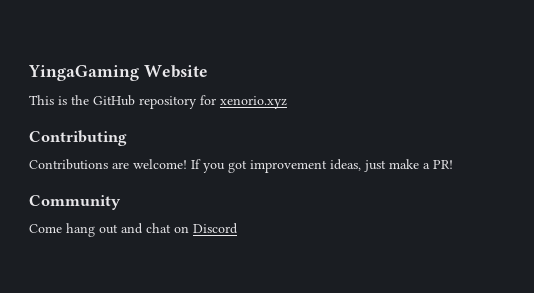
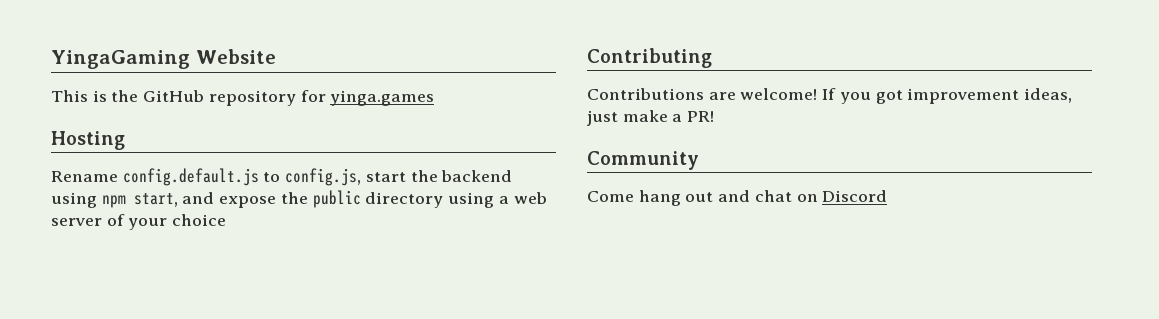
- This is the GitHub repository for xenorio.xyz
+ This is the GitHub repository for yinga.games
+ Hosting
+ Rename config.default.js to config.js, start the backend using npm start, and expose the public directory using a web server of your choice

